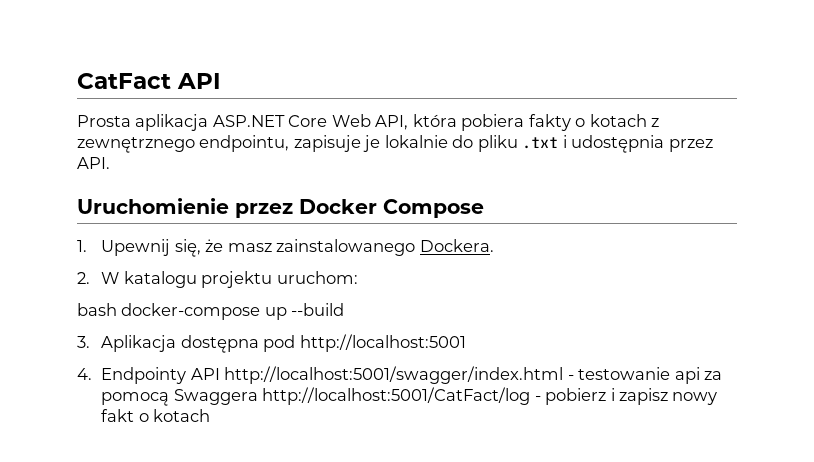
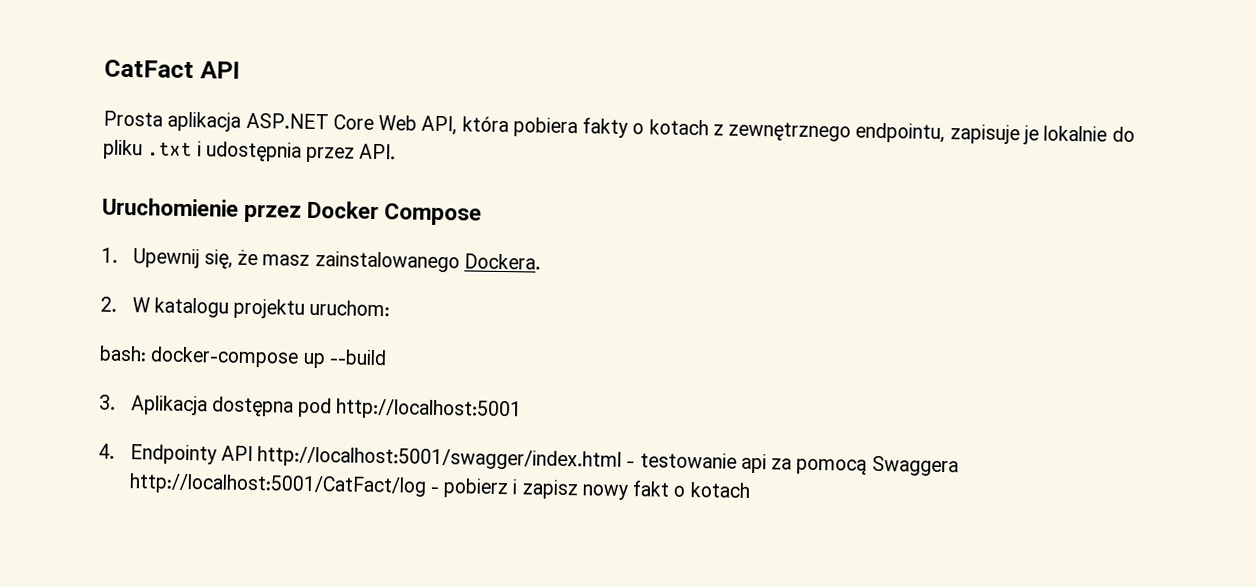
- bash docker-compose up --build
+ bash: docker-compose up --build

